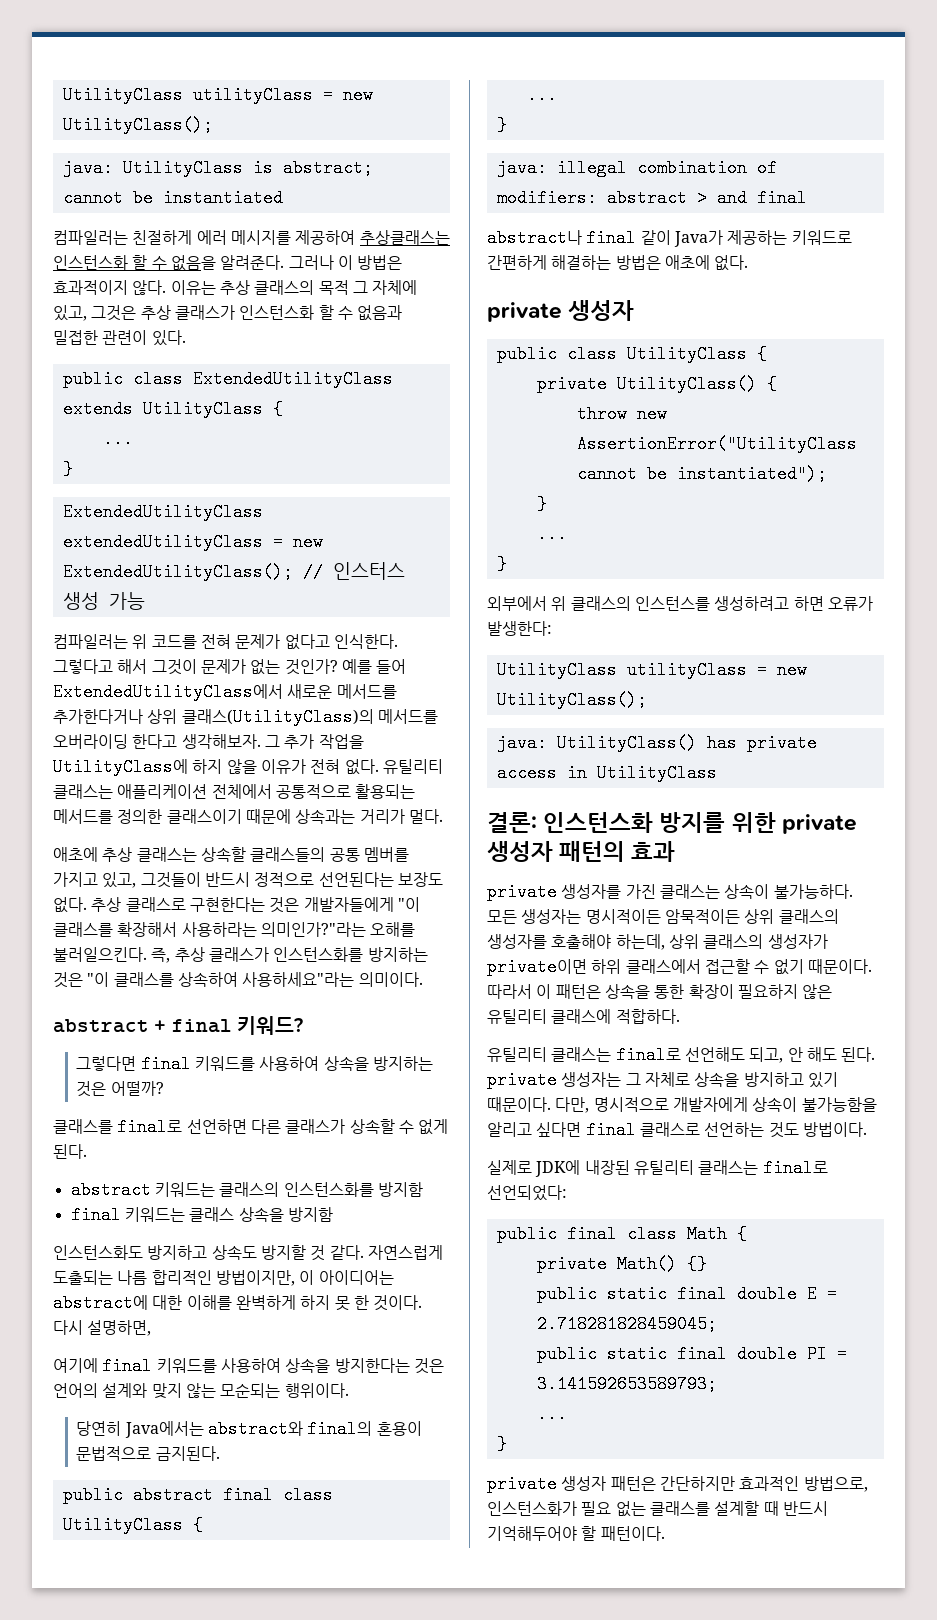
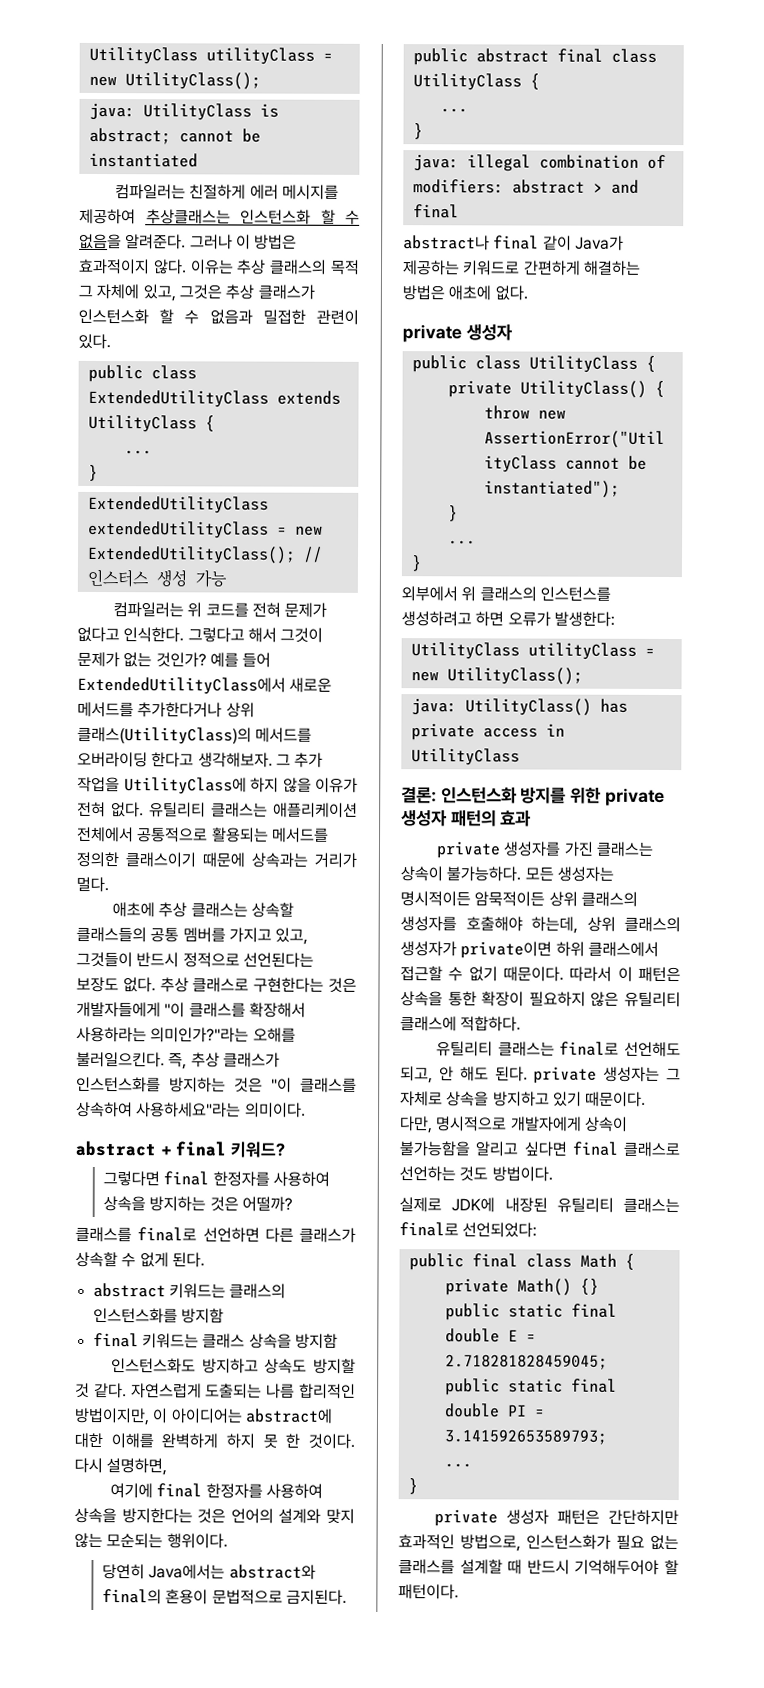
- 그렇다면 final 키워드를 사용하여 상속을 방지하는 것은 어떨까?
+ 그렇다면 final 한정자를 사용하여 상속을 방지하는 것은 어떨까?
- 여기에 final 키워드를 사용하여 상속을 방지한다는 것은 언어의 설계와 맞지 않는 모순되는 행위이다.
+ 여기에 final 한정자를 사용하여 상속을 방지한다는 것은 언어의 설계와 맞지 않는 모순되는 행위이다.

